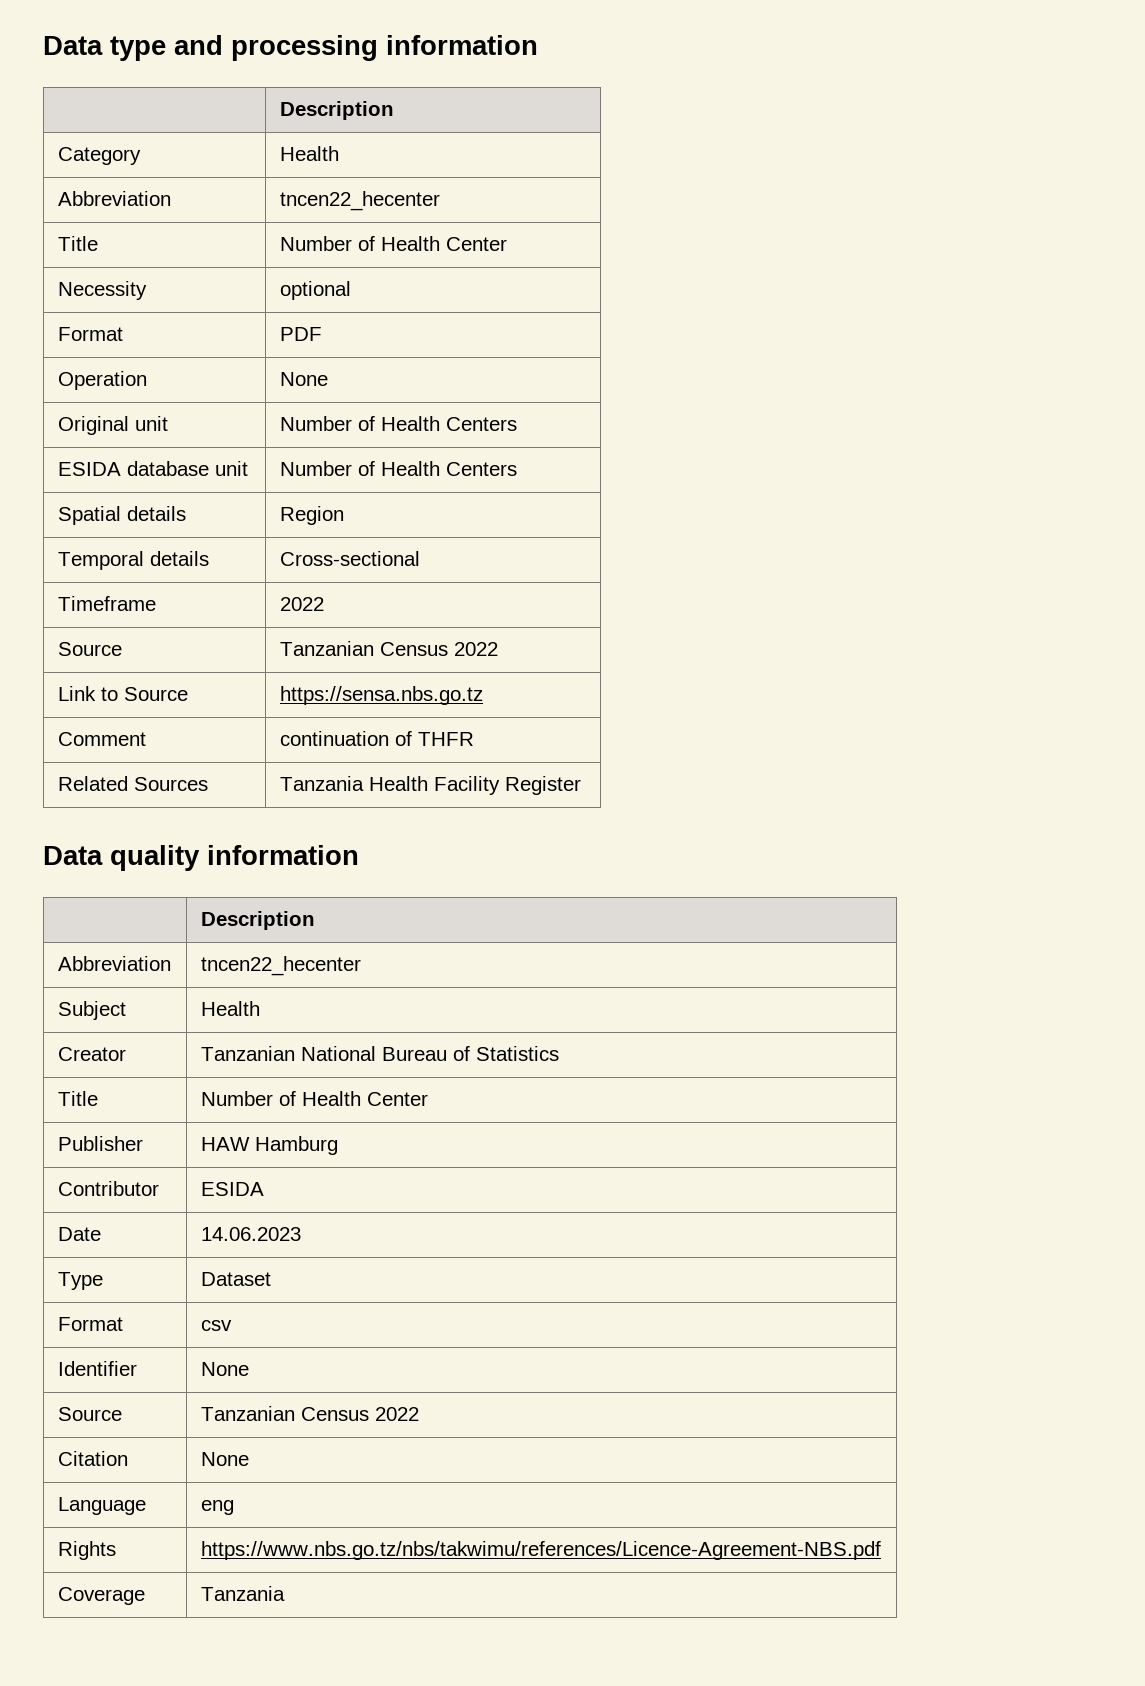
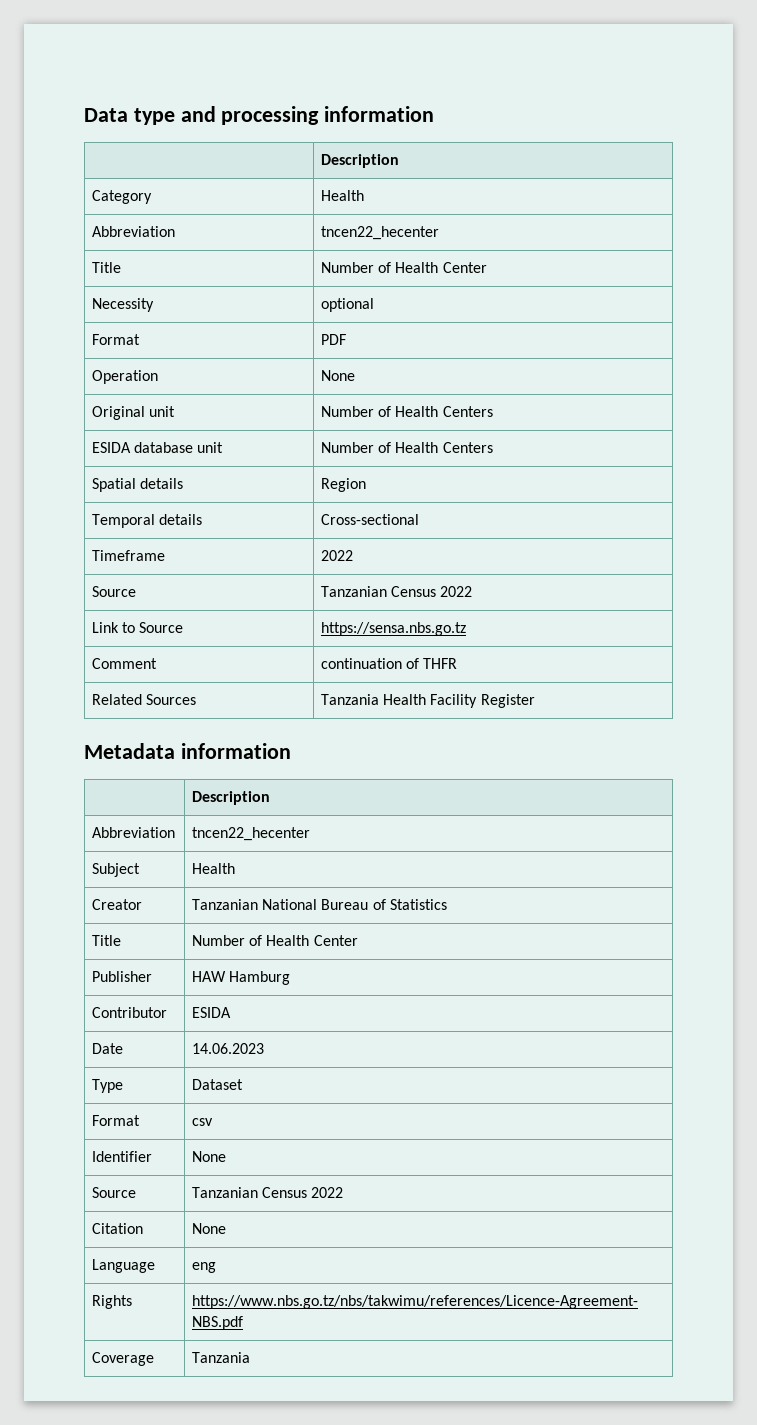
- Data quality information
+ Metadata information

